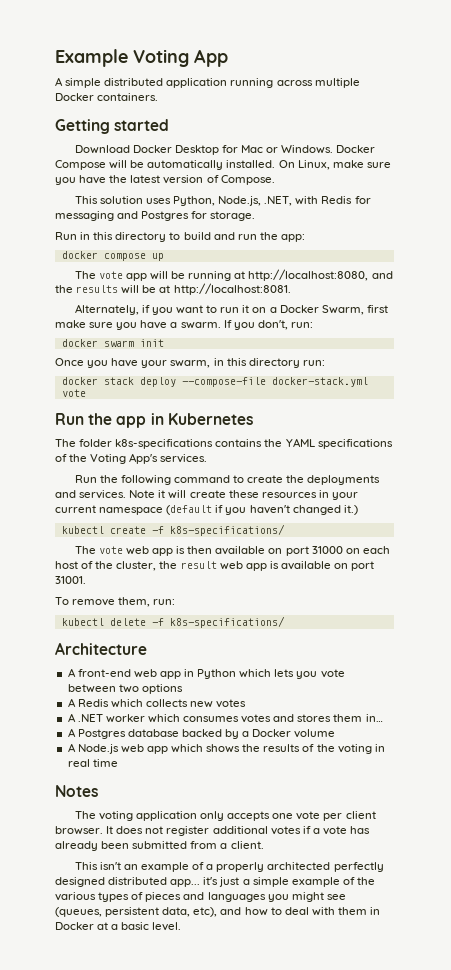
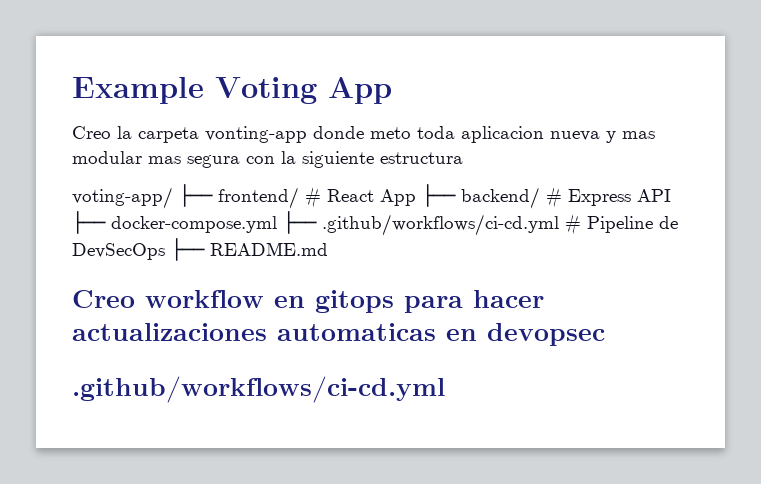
- A simple distributed application running across multiple Docker containers.
- Getting started
- Download Docker Desktop for Mac or Windows. Docker Compose will be automatically installed. On Linux, make sure you have the latest version of Compose.
- This solution uses Python, Node.js, .NET, with Redis for messaging and Postgres for storage.
- Run in this directory to build and run the app:
- docker compose up
- The vote app will be running at http://localhost:8080, and the results will be at http://localhost:8081.
- Alternately, if you want to run it on a Docker Swarm, first make sure you have a swarm. If you don't, run:
- docker swarm init
- Once you have your swarm, in this directory run:
- docker stack deploy --compose-file docker-stack.yml vote
- Run the app in Kubernetes
- The folder k8s-specifications contains the YAML specifications of the Voting App's services.
- Run the following command to create the deployments and services. Note it will create these resources in your current namespace (default if you haven't changed it.)
- kubectl create -f k8s-specifications/
- The vote web app is then available on port 31000 on each host of the cluster, the result web app is available on port 31001.
- To remove them, run:
- kubectl delete -f k8s-specifications/
- Architecture
- A front-end web app in Python which lets you vote between two options
- A Redis which collects new votes
- A .NET worker which consumes votes and stores them in…
- A Postgres database backed by a Docker volume
- A Node.js web app which shows the results of the voting in real time
- Notes
- The voting application only accepts one vote per client browser. It does not register additional votes if a vote has already been submitted from a client.
- This isn't an example of a properly architected perfectly designed distributed app... it's just a simple example of the various types of pieces and languages you might see (queues, persistent data, etc), and how to deal with them in Docker at a basic level.
+ Creo la carpeta vonting-app donde meto toda aplicacion nueva y mas modular mas segura con la siguiente estructura
+ voting-app/ ├── frontend/ # React App ├── backend/ # Express API ├── docker-compose.yml ├── .github/workflows/ci-cd.yml # Pipeline de DevSecOps ├── README.md
+ Creo workflow en gitops para hacer actualizaciones automaticas en devopsec
+ .github/workflows/ci-cd.yml

